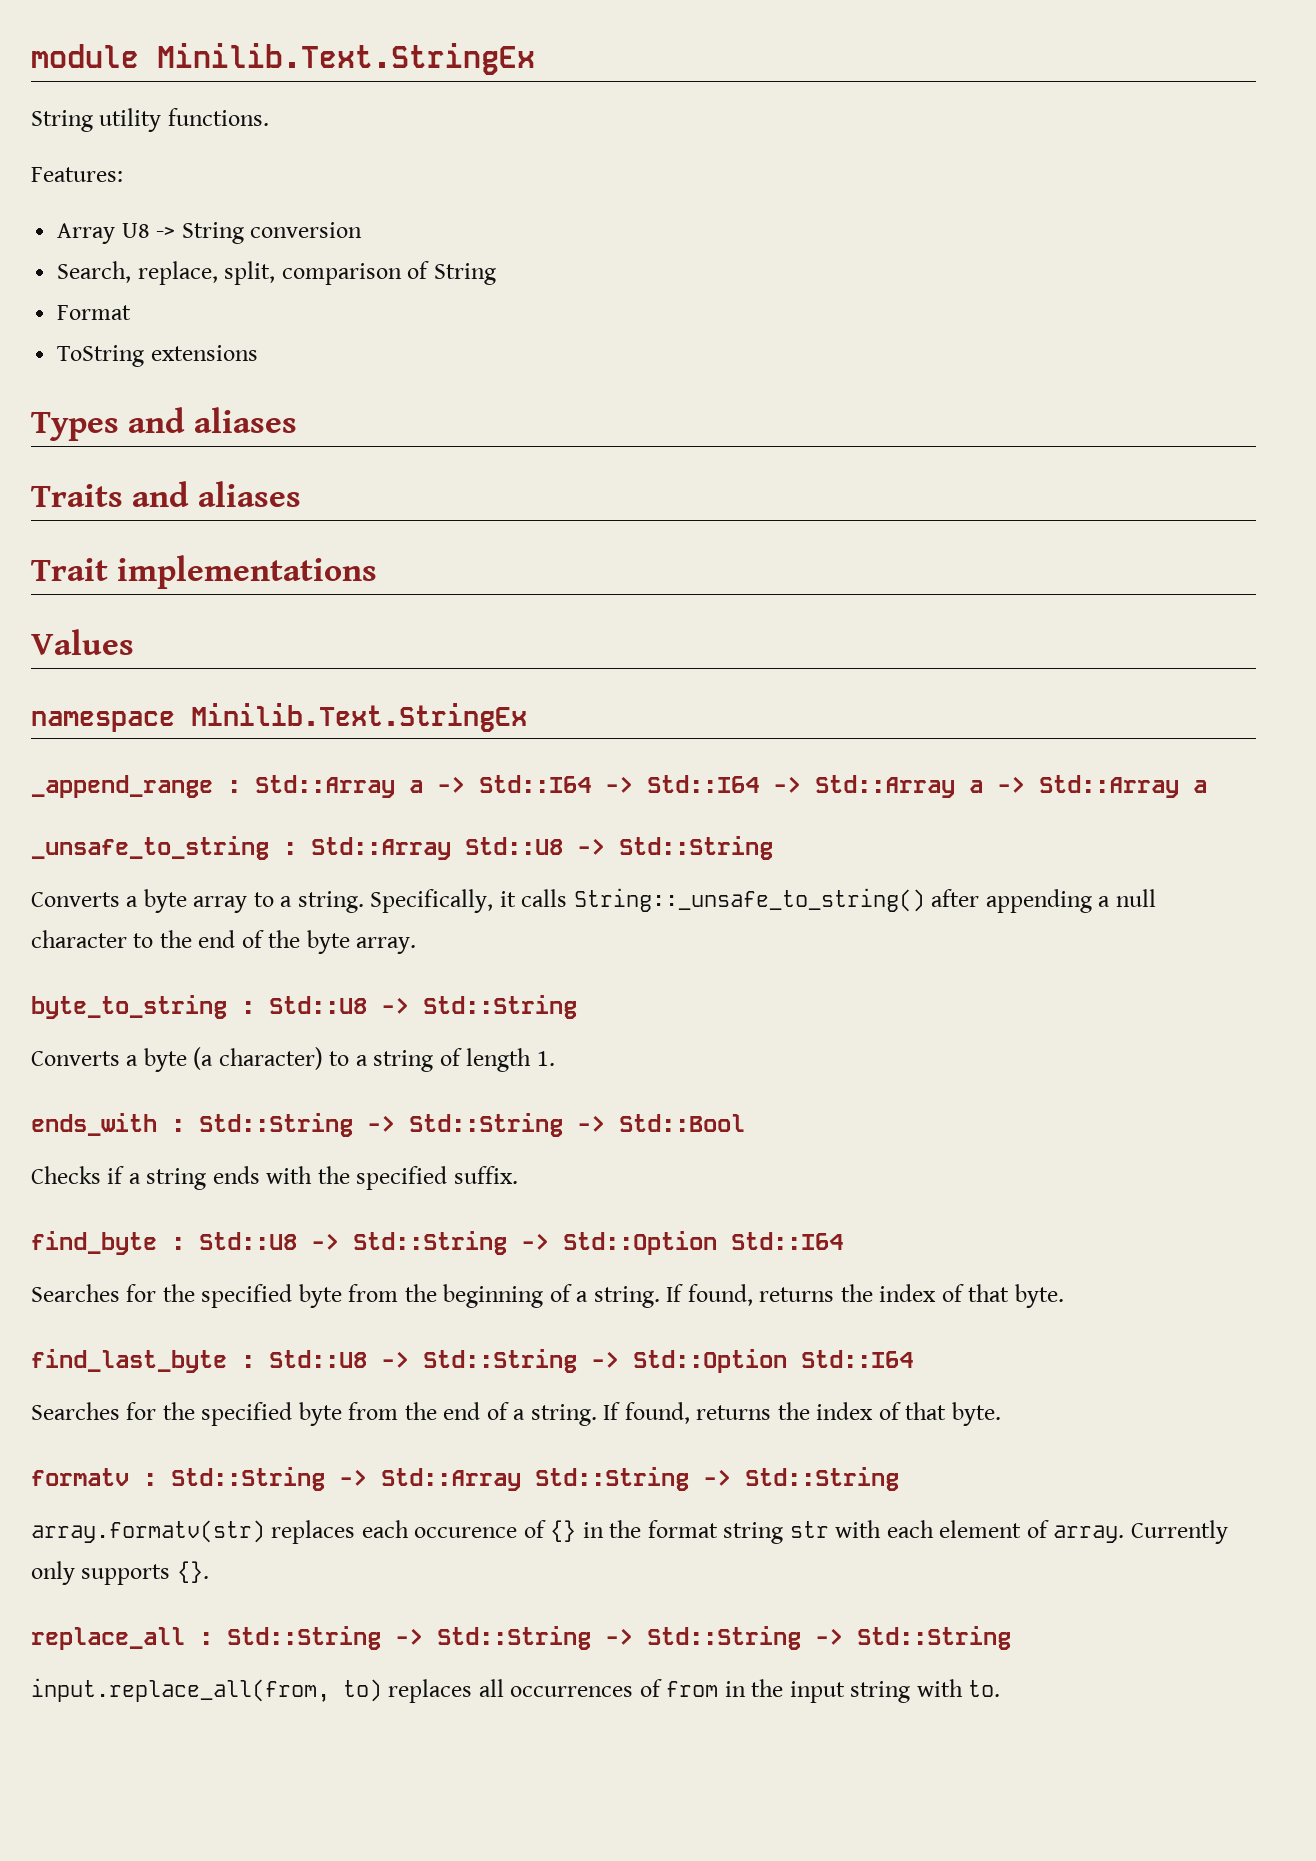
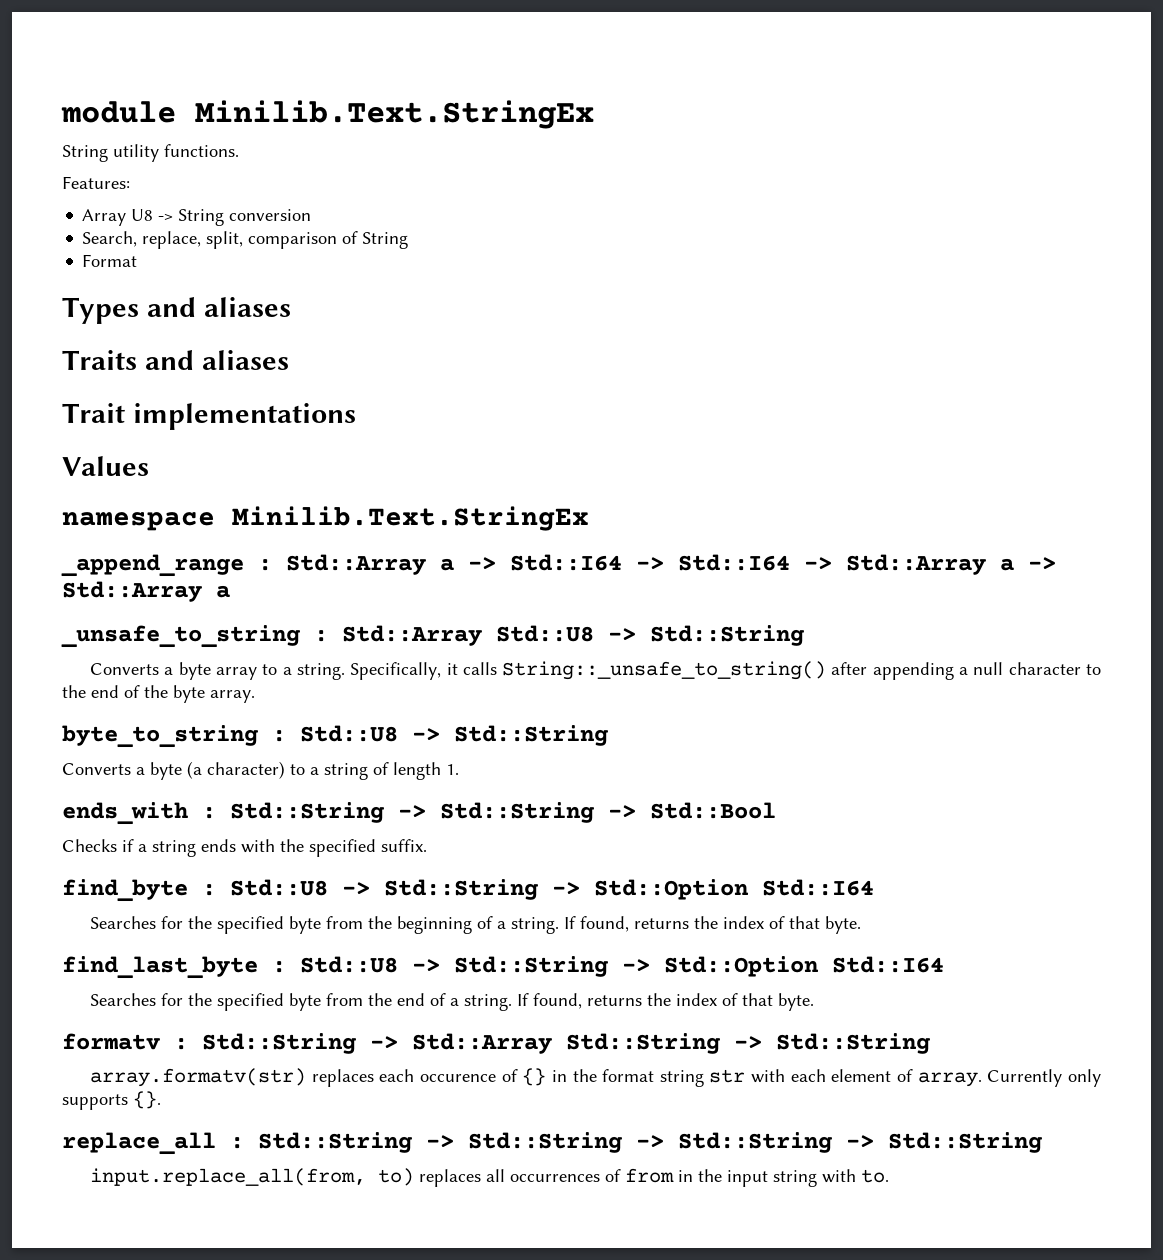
- ToString extensions

